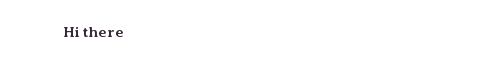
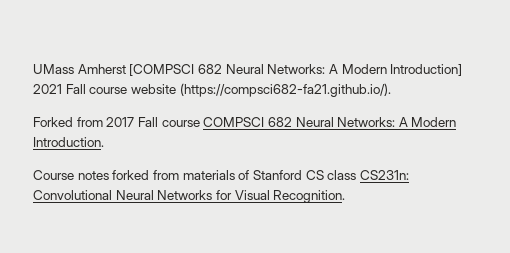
- Hi there
+ UMass Amherst [COMPSCI 682 Neural Networks: A Modern Introduction] 2021 Fall course website (https://compsci682-fa21.github.io/).
+ Forked from 2017 Fall course COMPSCI 682 Neural Networks: A Modern Introduction.
+ Course notes forked from materials of Stanford CS class CS231n: Convolutional Neural Networks for Visual Recognition.

